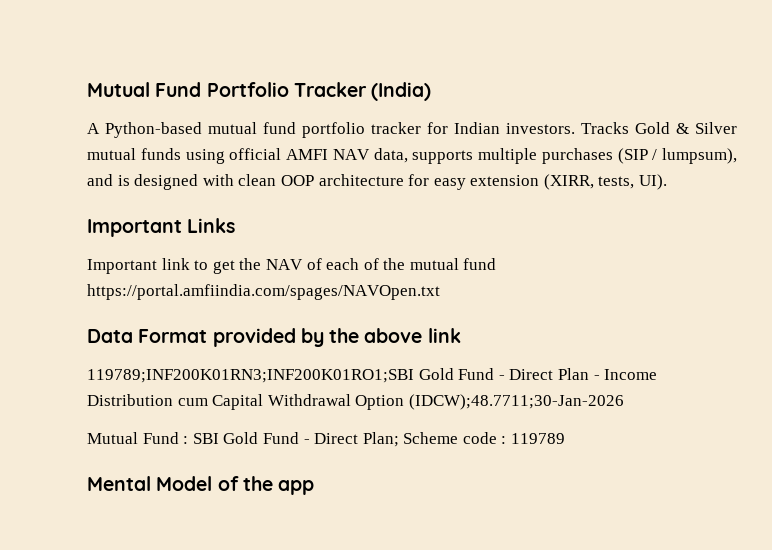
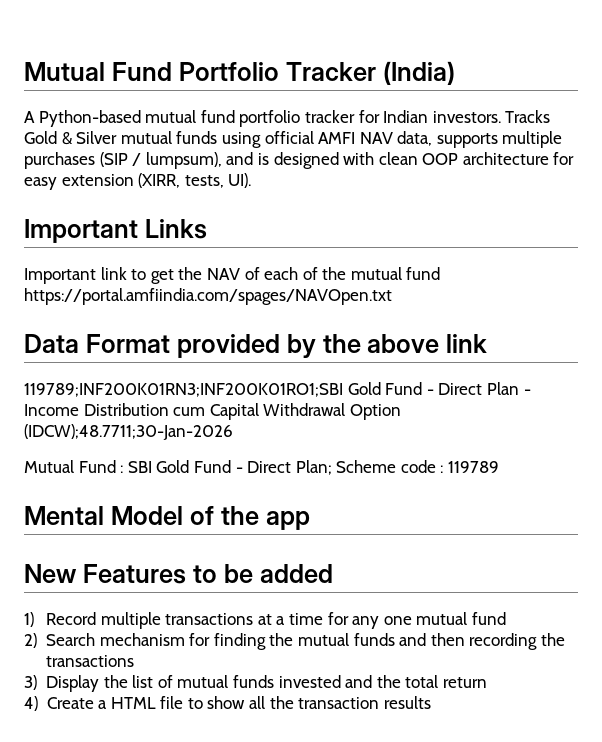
+ New Features to be added
+ 1) Record multiple transactions at a time for any one mutual fund
+ 2) Search mechanism for finding the mutual funds and then recording the transactions
+ 3) Display the list of mutual funds invested and the total return
+ 4) Create a HTML file to show all the transaction results

